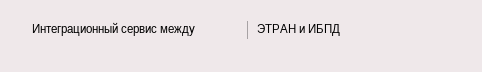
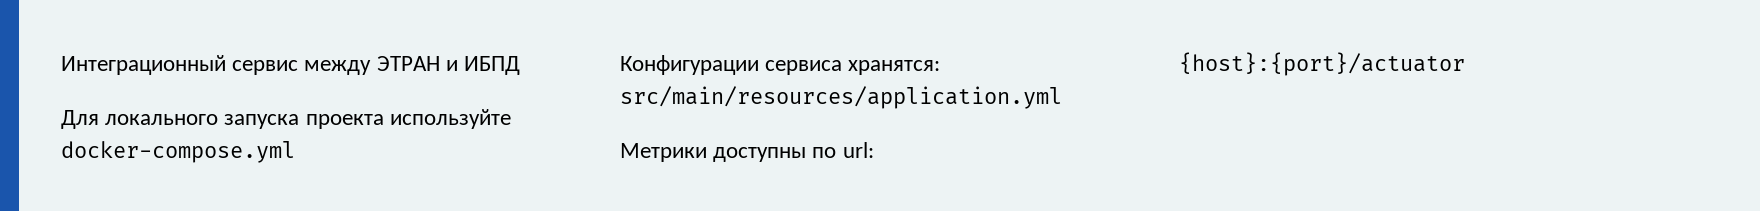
+ Для локального запуска проекта используйте docker-compose.yml
+ Конфигурации сервиса хранятся: src/main/resources/application.yml
+ Метрики доступны по url: {host}:{port}/actuator

